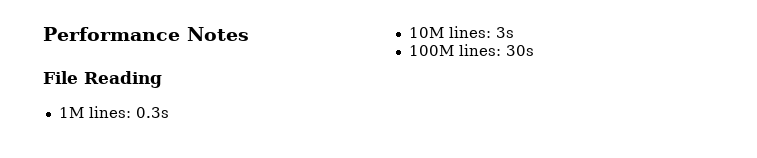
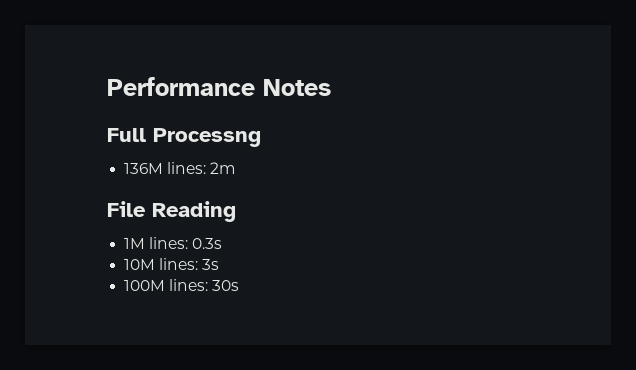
+ Full Processng
+ 136M lines: 2m

